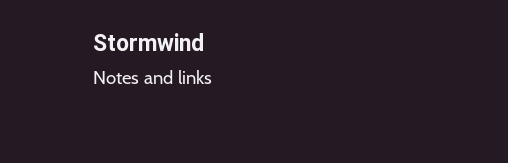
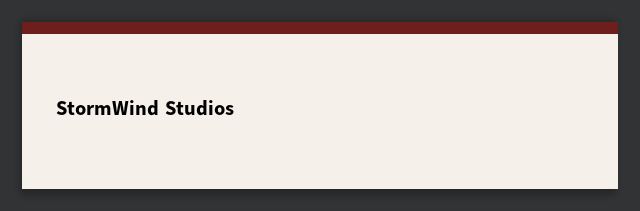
- Stormwind
- Notes and links
+ StormWind Studios

